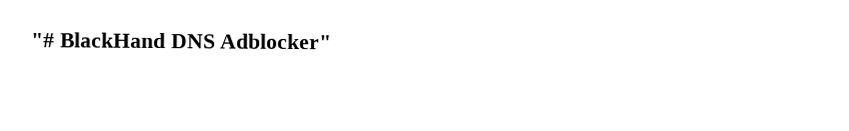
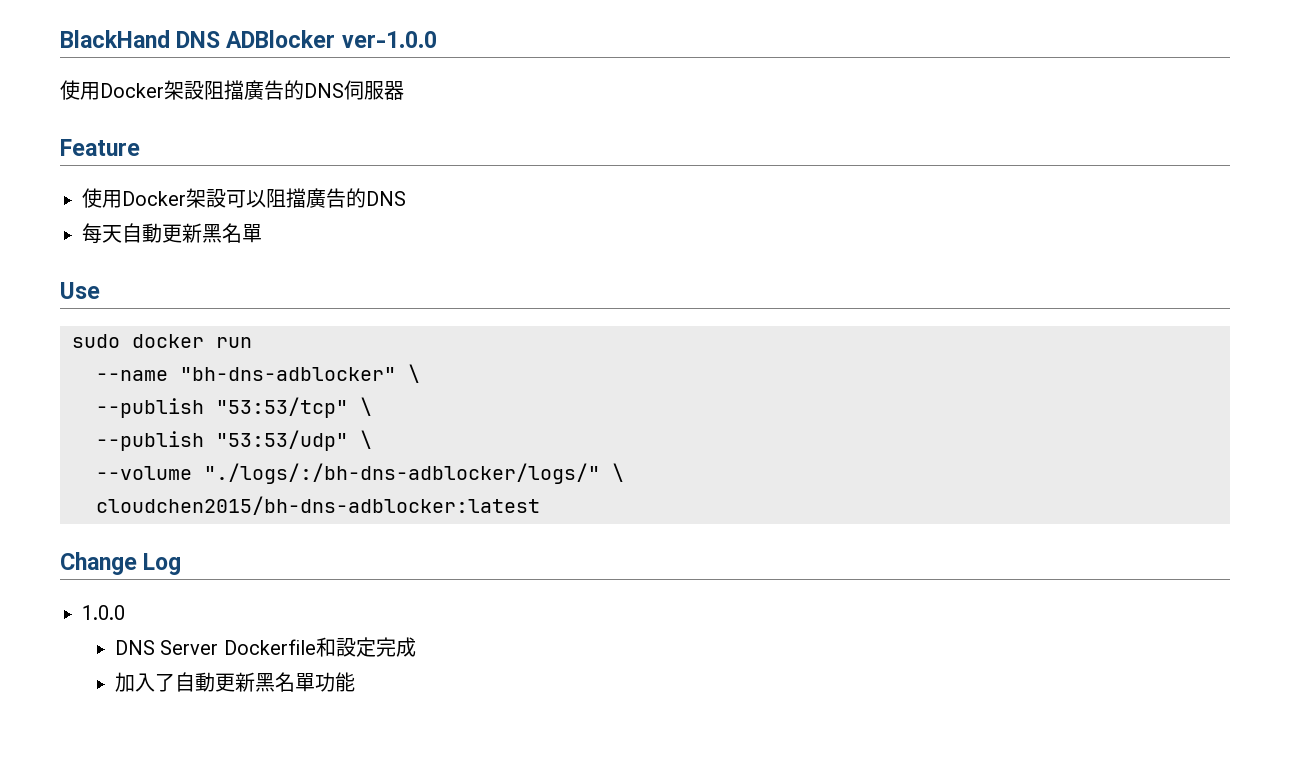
- "# BlackHand DNS Adblocker"
+ BlackHand DNS ADBlocker ver-1.0.0
+ 使用Docker架設阻擋廣告的DNS伺服器
+ Feature
+ 使用Docker架設可以阻擋廣告的DNS
+ 每天自動更新黑名單
+ Use
+ sudo docker run
+ --name "bh-dns-adblocker" \
+ --publish "53:53/tcp" \
+ --publish "53:53/udp" \
+ --volume "./logs/:/bh-dns-adblocker/logs/" \
+ cloudchen2015/bh-dns-adblocker:latest
+ Change Log
+ 1.0.0
+ DNS Server Dockerfile和設定完成
+ 加入了自動更新黑名單功能

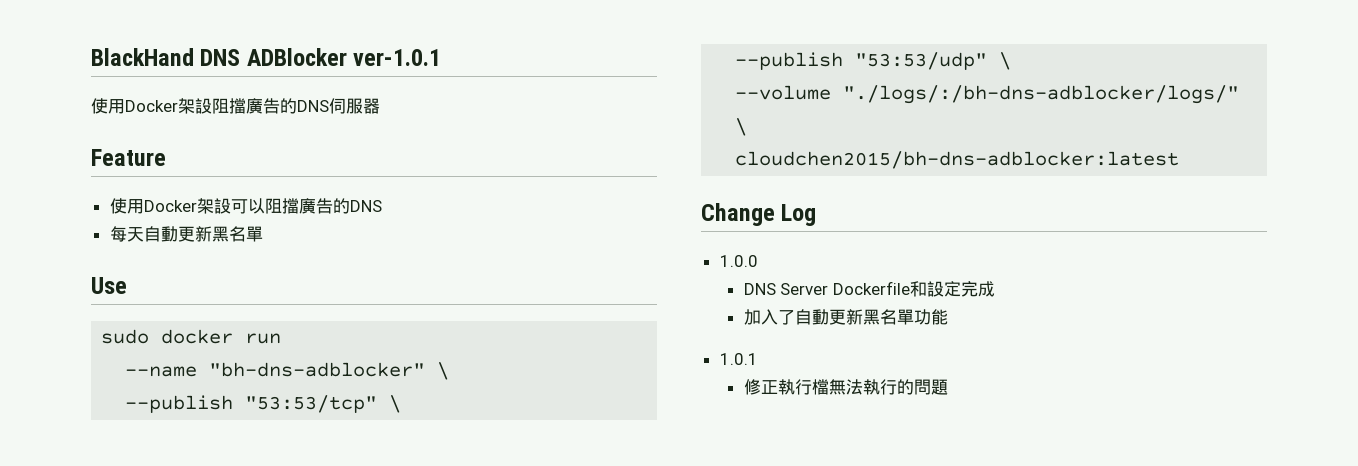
- BlackHand DNS ADBlocker ver-1.0.0
+ BlackHand DNS ADBlocker ver-1.0.1
+ 1.0.1
+ 修正執行檔無法執行的問題

